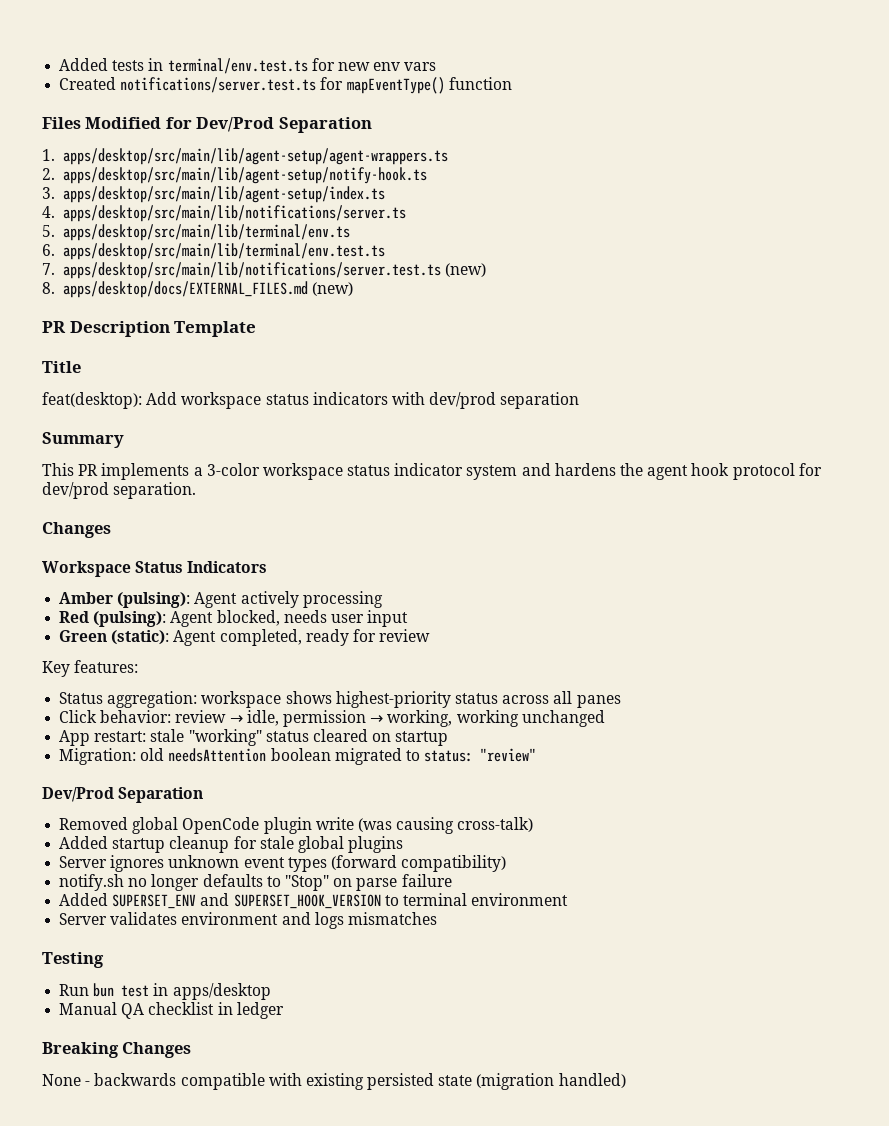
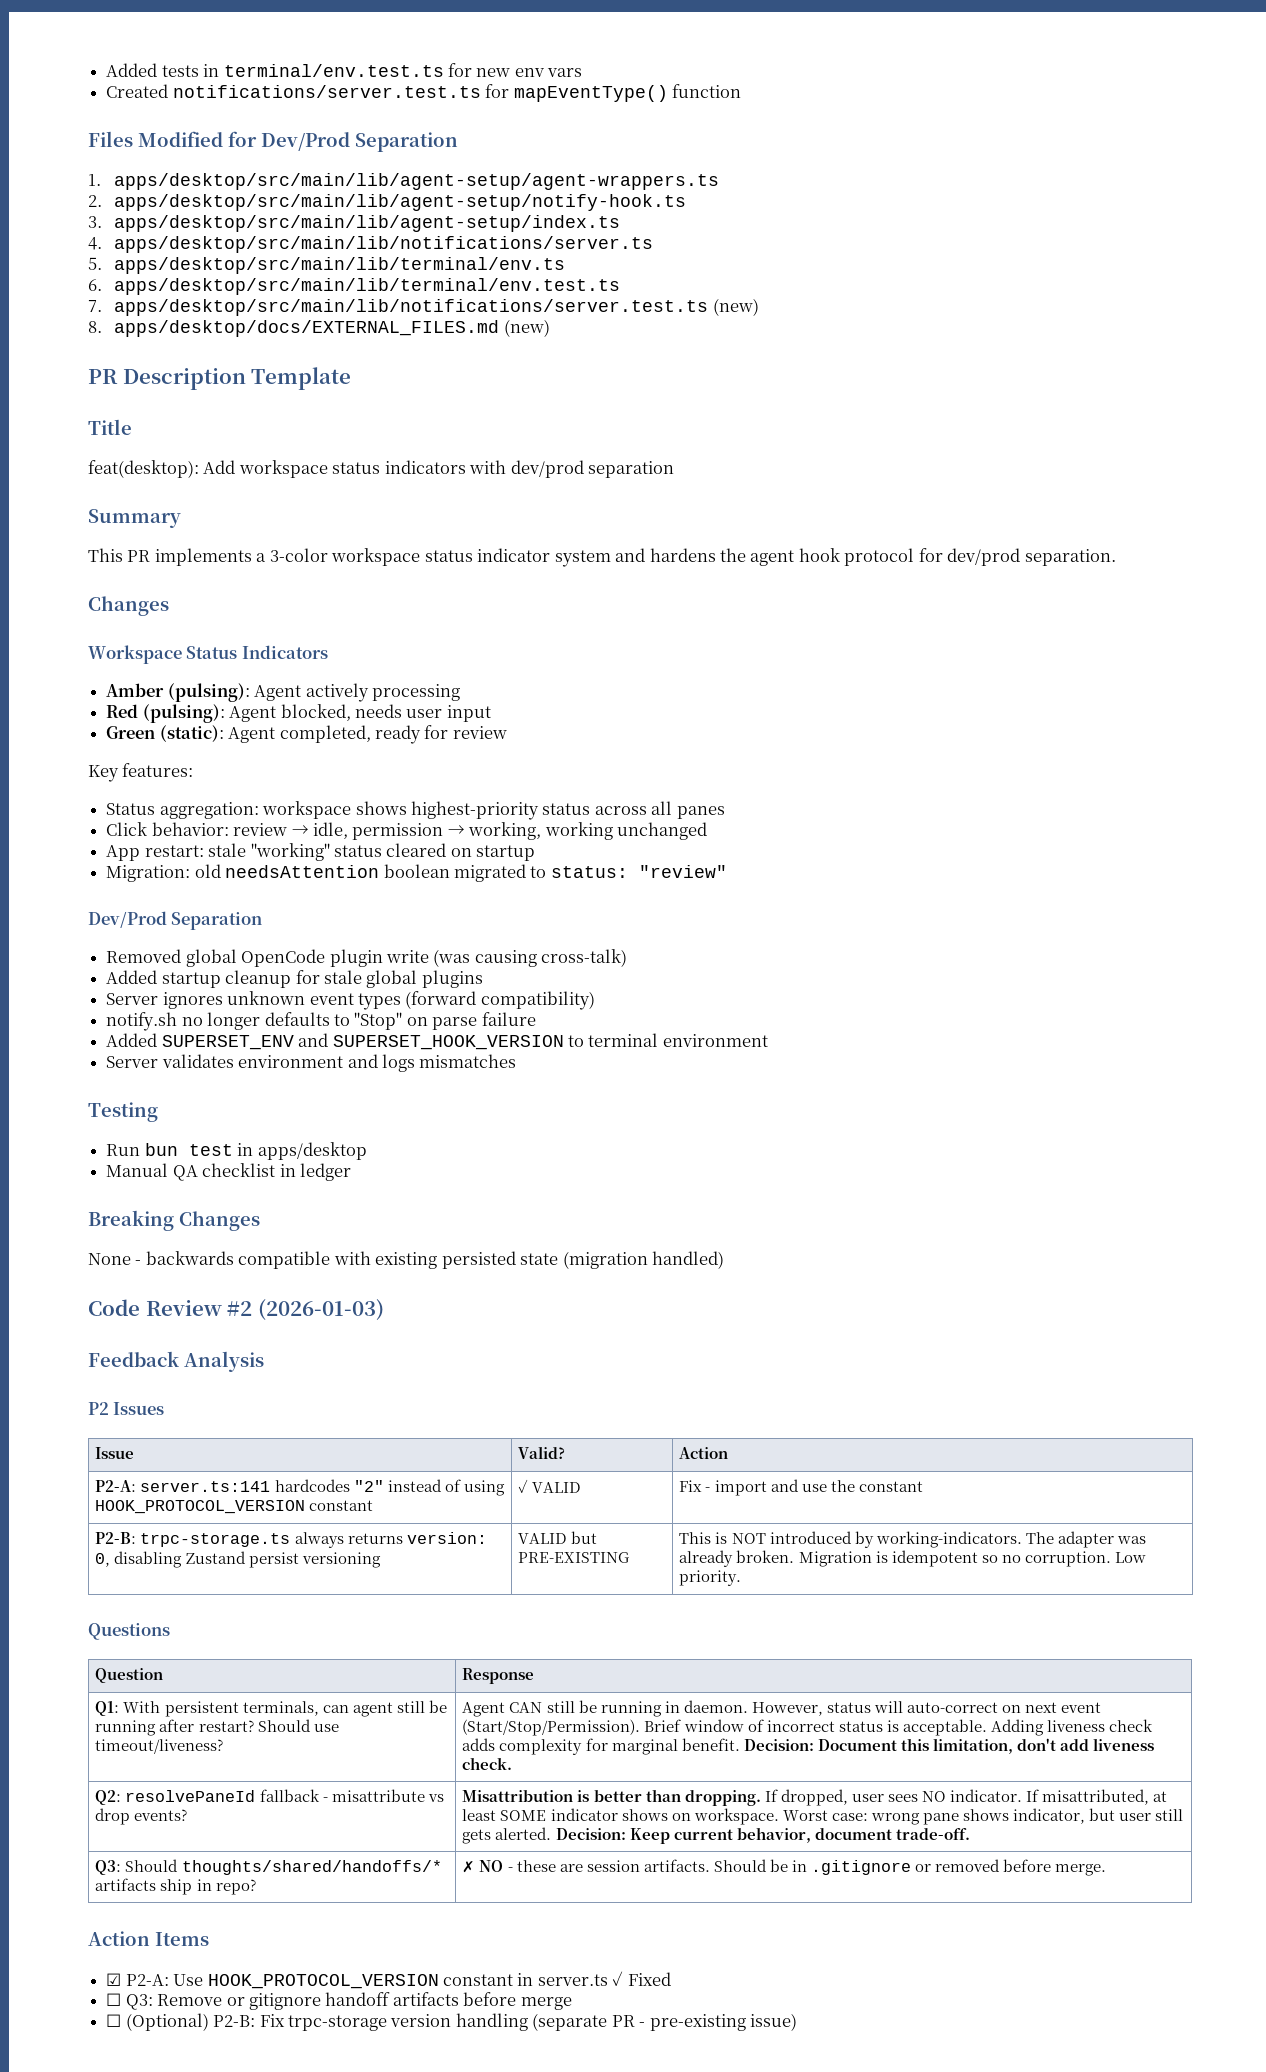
+ Code Review #2 (2026-01-03)
+ Feedback Analysis
+ P2 Issues
+ Issue | Valid? | Action
+ P2-A: server.ts:141 hardcodes "2" instead of using HOOK_PROTOCOL_VERSION constant | ✓ VALID | Fix - import and use the constant
+ P2-B: trpc-storage.ts always returns version: 0, disabling Zustand persist versioning | VALID but PRE-EXISTING | This is NOT introduced by working-indicators. The adapter was already broken. Migration is idempotent so no corruption. Low priority.
+ Questions
+ Question | Response
+ Q1: With persistent terminals, can agent still be running after restart? Should use timeout/liveness? | Agent CAN still be running in daemon. However, status will auto-correct on next event (Start/Stop/Permission). Brief window of incorrect status is acceptable. Adding liveness check adds complexity for marginal benefit. Decision: Document this limitation, don't add liveness check.
+ Q2: resolvePaneId fallback - misattribute vs drop events? | Misattribution is better than dropping. If dropped, user sees NO indicator. If misattributed, at least SOME indicator shows on workspace. Worst case: wrong pane shows indicator, but user still gets alerted. Decision: Keep current behavior, document trade-off.
+ Q3: Should thoughts/shared/handoffs/* artifacts ship in repo? | ✗ NO - these are session artifacts. Should be in .gitignore or removed before merge.
+ Action Items
+ ☑ P2-A: Use HOOK_PROTOCOL_VERSION constant in server.ts ✓ Fixed
+ ☐ Q3: Remove or gitignore handoff artifacts before merge
+ ☐ (Optional) P2-B: Fix trpc-storage version handling (separate PR - pre-existing issue)

